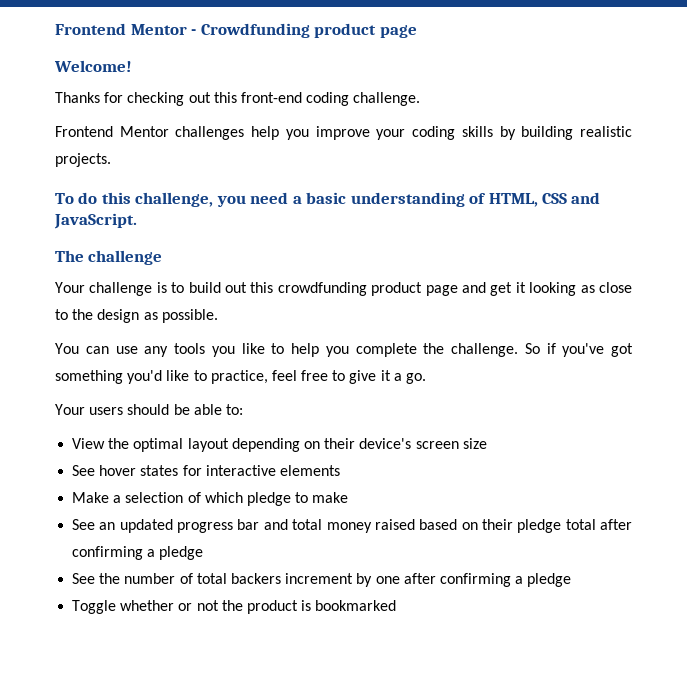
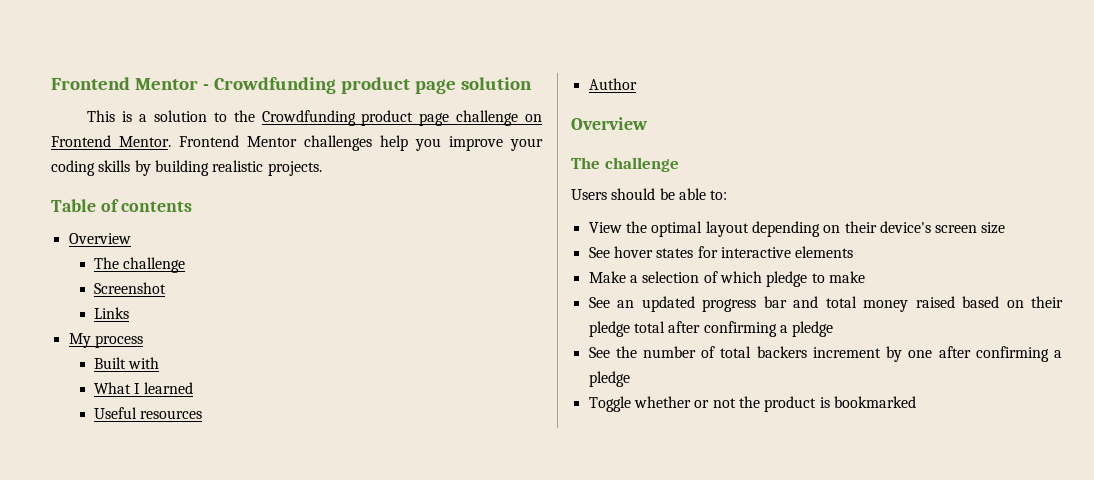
- Frontend Mentor - Crowdfunding product page
- Welcome!
- Thanks for checking out this front-end coding challenge.
- Frontend Mentor challenges help you improve your coding skills by building realistic projects.
+ Frontend Mentor - Crowdfunding product page solution
+ This is a solution to the Crowdfunding product page challenge on Frontend Mentor. Frontend Mentor challenges help you improve your coding skills by building realistic projects.
- To do this challenge, you need a basic understanding of HTML, CSS and JavaScript.
+ Table of contents
+ Overview
  The challenge
- Your challenge is to build out this crowdfunding product page and get it looking as close to the design as possible.
- You can use any tools you like to help you complete the challenge. So if you've got something you'd like to practice, feel free to give it a go.
- Your users should be able to:
+ Screenshot
+ Links
+ My process
+ Built with
+ What I learned
+ Useful resources
+ Author
+ Overview
+ The challenge
+ Users should be able to:

